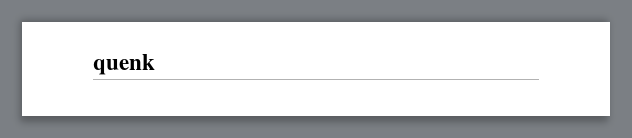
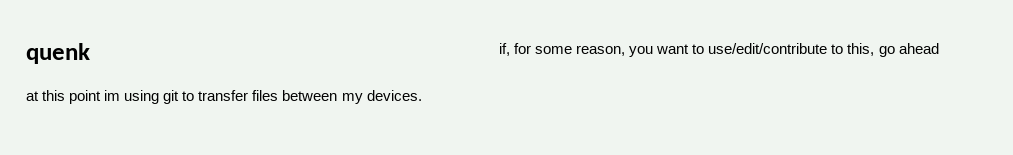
+ at this point im using git to transfer files between my devices.
+ if, for some reason, you want to use/edit/contribute to this, go ahead

